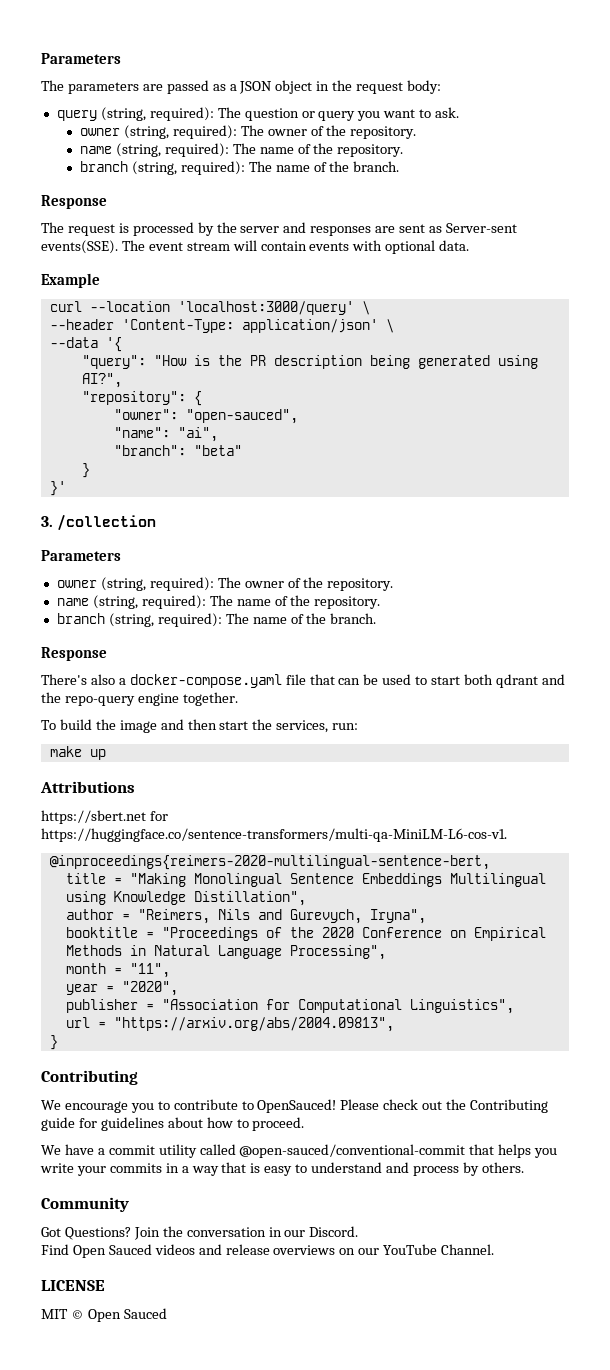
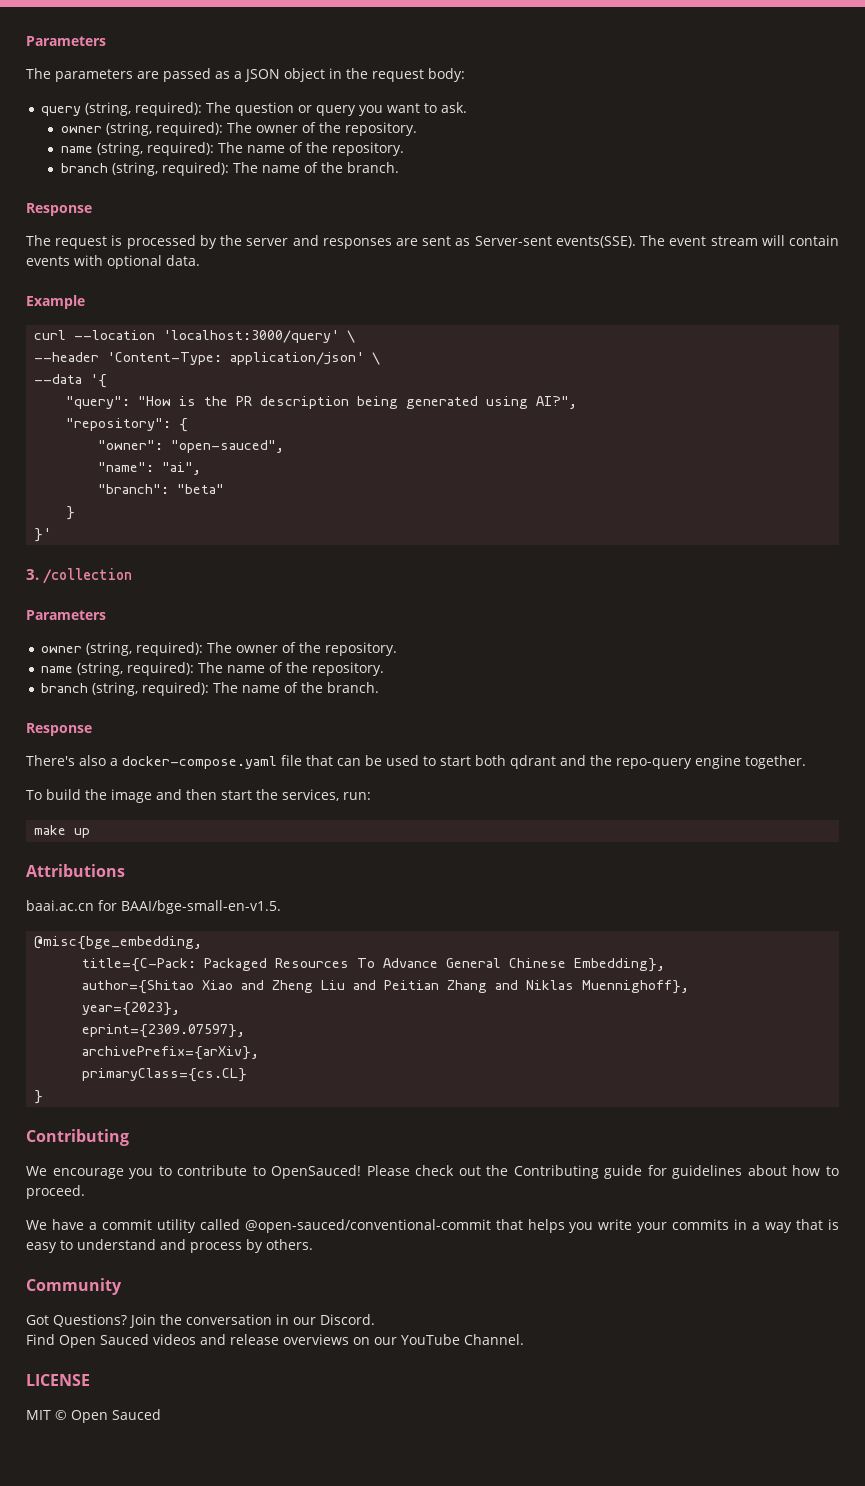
- https://sbert.net for https://huggingface.co/sentence-transformers/multi-qa-MiniLM-L6-cos-v1.
- @inproceedings{reimers-2020-multilingual-sentence-bert,
- title = "Making Monolingual Sentence Embeddings Multilingual using Knowledge Distillation",
- author = "Reimers, Nils and Gurevych, Iryna",
- booktitle = "Proceedings of the 2020 Conference on Empirical Methods in Natural Language Processing",
- month = "11",
- year = "2020",
- publisher = "Association for Computational Linguistics",
- url = "https://arxiv.org/abs/2004.09813",
+ baai.ac.cn for BAAI/bge-small-en-v1.5.
+ @misc{bge_embedding,
+ title={C-Pack: Packaged Resources To Advance General Chinese Embedding},
+ author={Shitao Xiao and Zheng Liu and Peitian Zhang and Niklas Muennighoff},
+ year={2023},
+ eprint={2309.07597},
+ archivePrefix={arXiv},
+ primaryClass={cs.CL}

